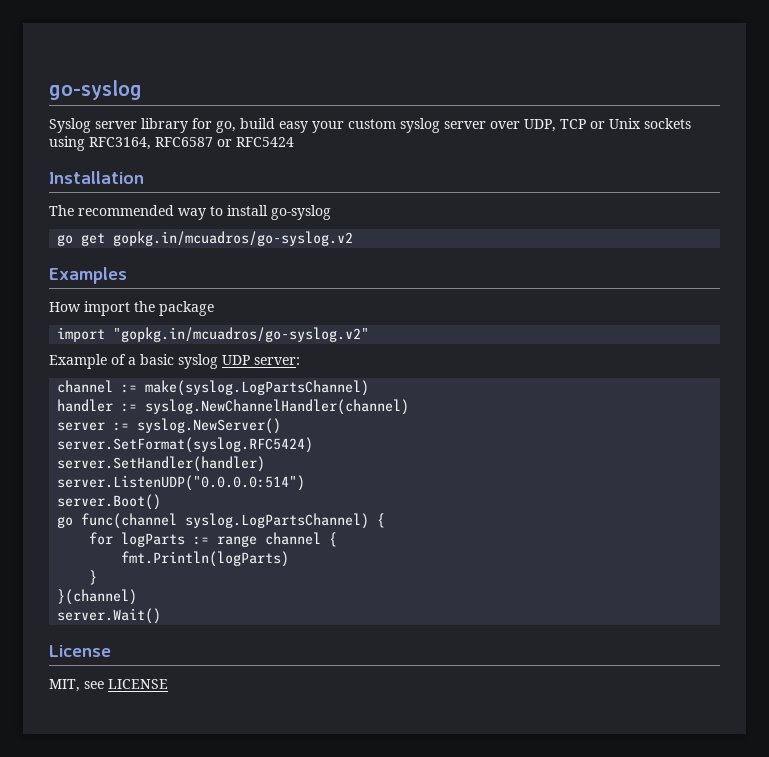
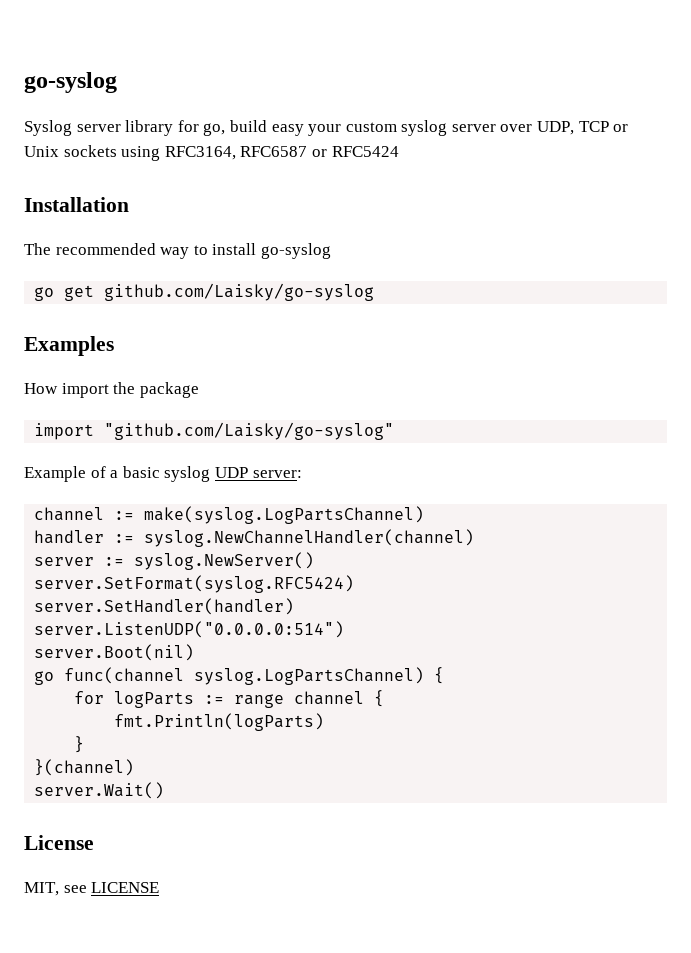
- go get gopkg.in/mcuadros/go-syslog.v2
+ go get github.com/Laisky/go-syslog
- import "gopkg.in/mcuadros/go-syslog.v2"
+ import "github.com/Laisky/go-syslog"
- server.Boot()
+ server.Boot(nil)

